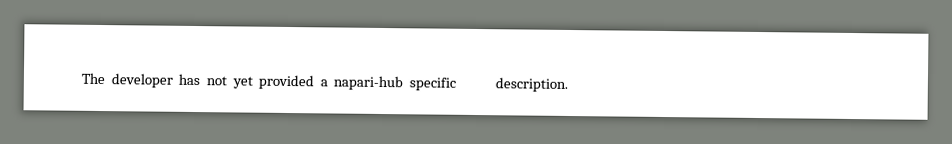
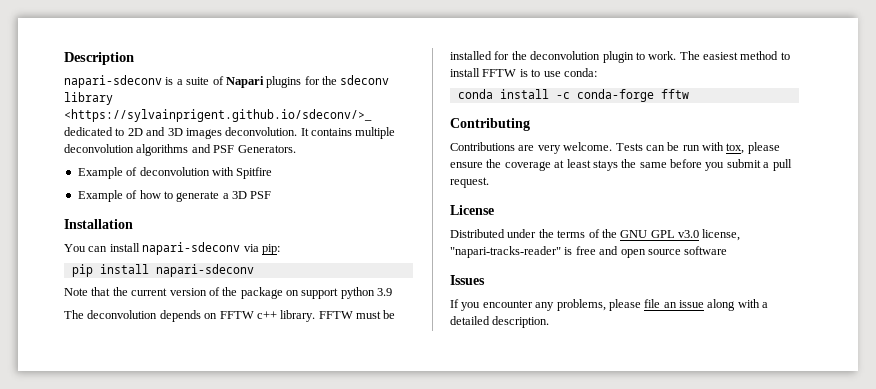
- The developer has not yet provided a napari-hub specific description.
+ Description
+ napari-sdeconv is a suite of Napari plugins for the sdeconv library <https://sylvainprigent.github.io/sdeconv/>_ dedicated to 2D and 3D images deconvolution. It contains multiple deconvolution algorithms and PSF Generators.
+ Example of deconvolution with Spitfire
+ Example of how to generate a 3D PSF
+ Installation
+ You can install napari-sdeconv via pip:
+ pip install napari-sdeconv
+ Note that the current version of the package on support python 3.9
+ The deconvolution depends on FFTW c++ library. FFTW must be installed for the deconvolution plugin to work. The easiest method to install FFTW is to use conda:
+ conda install -c conda-forge fftw
+ Contributing
+ Contributions are very welcome. Tests can be run with tox, please ensure the coverage at least stays the same before you submit a pull request.
+ License
+ Distributed under the terms of the GNU GPL v3.0 license, "napari-tracks-reader" is free and open source software
+ Issues
+ If you encounter any problems, please file an issue along with a detailed description.

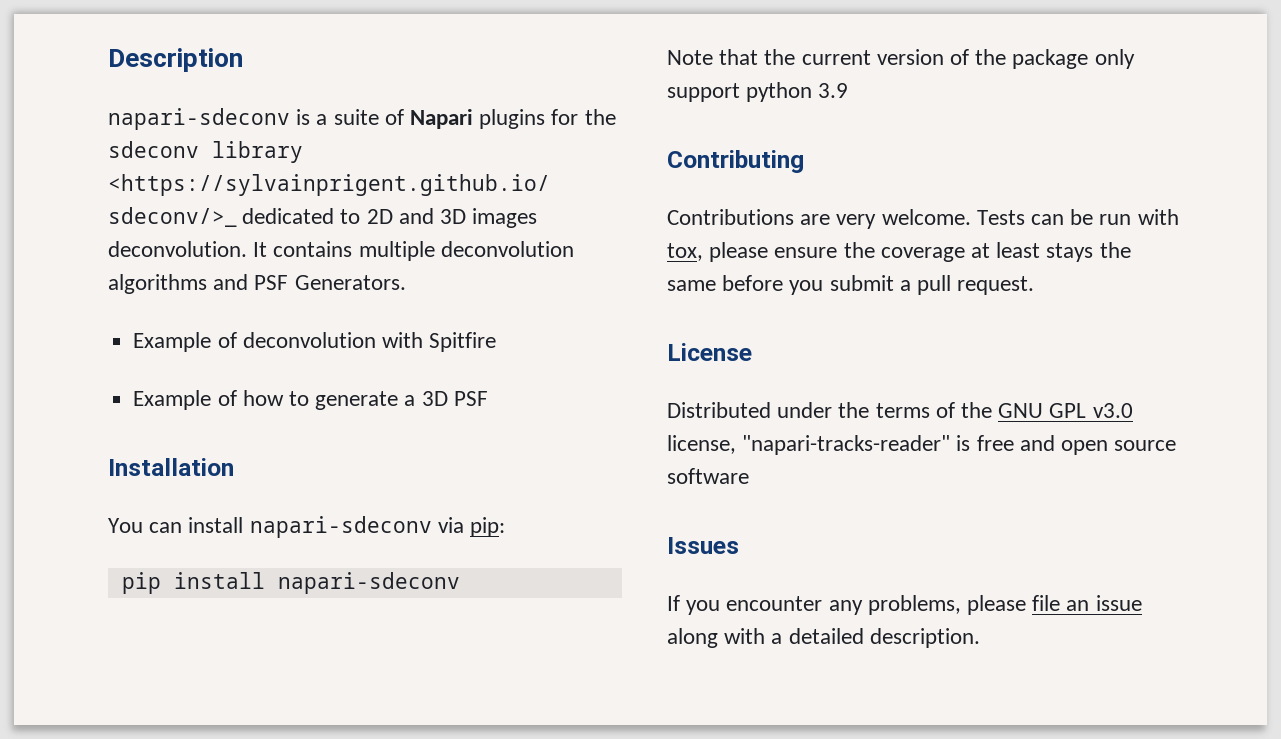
- Note that the current version of the package on support python 3.9
+ Note that the current version of the package only support python 3.9
- The deconvolution depends on FFTW c++ library. FFTW must be installed for the deconvolution plugin to work. The easiest method to install FFTW is to use conda:
- conda install -c conda-forge fftw

